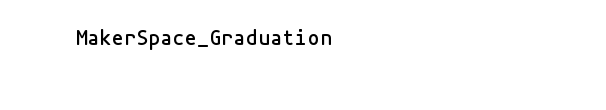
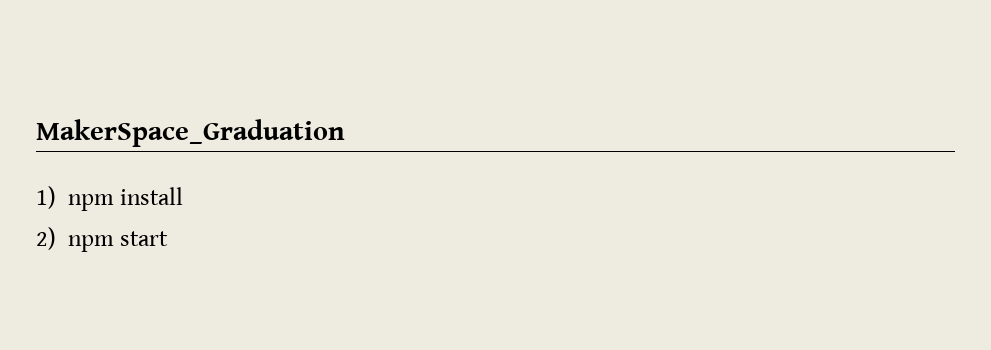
+ 1) npm install
+ 2) npm start

